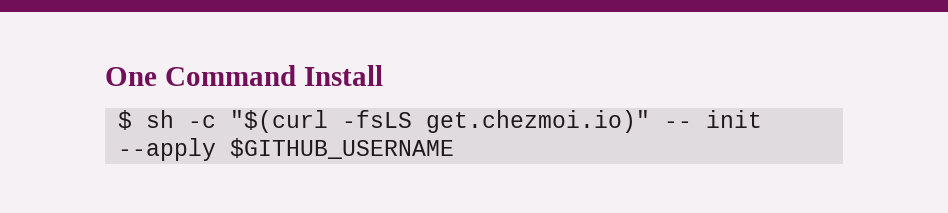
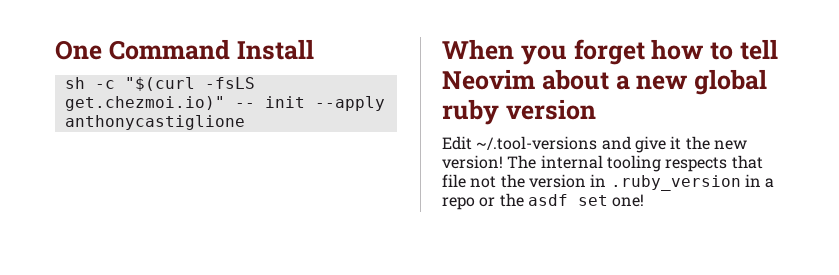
- $ sh -c "$(curl -fsLS get.chezmoi.io)" -- init --apply $GITHUB_USERNAME
+ sh -c "$(curl -fsLS get.chezmoi.io)" -- init --apply anthonycastiglione
+ When you forget how to tell Neovim about a new global ruby version
+ Edit ~/.tool-versions and give it the new version! The internal tooling respects that file not the version in .ruby_version in a repo or the asdf set one!

